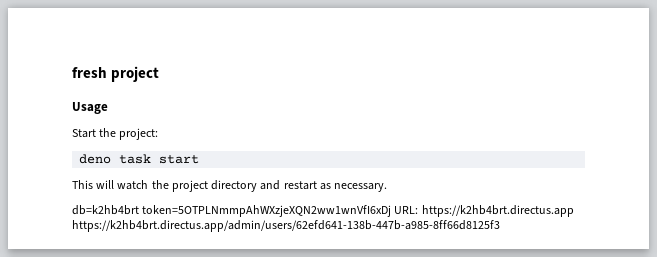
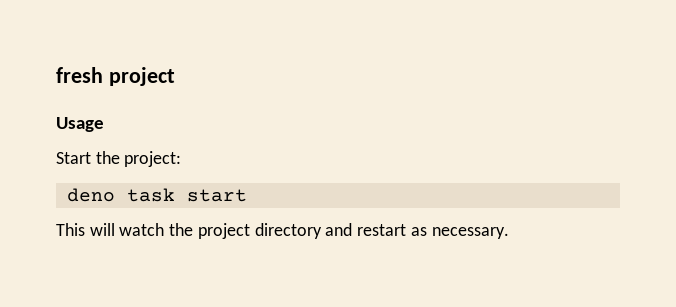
- db=k2hb4brt token=5OTPLNmmpAhWXzjeXQN2ww1wnVfI6xDj URL: https://k2hb4brt.directus.app https://k2hb4brt.directus.app/admin/users/62efd641-138b-447b-a985-8ff66d8125f3

